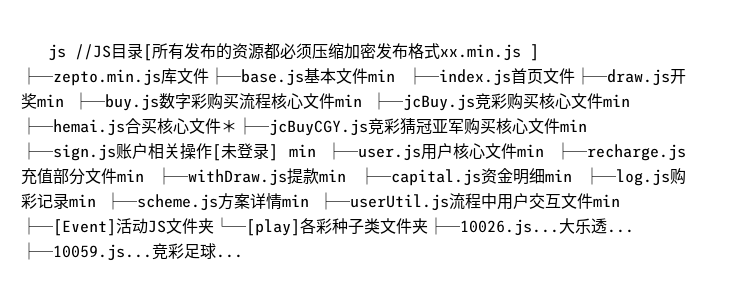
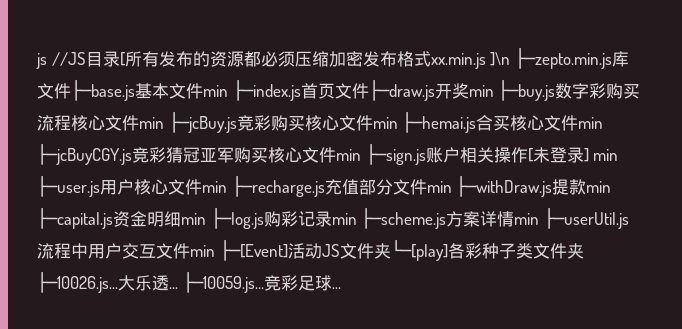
- js //JS目录[所有发布的资源都必须压缩加密发布格式xx.min.js ] ├─zepto.min.js库文件├─base.js基本文件min ├─index.js首页文件├─draw.js开奖min ├─buy.js数字彩购买流程核心文件min ├─jcBuy.js竞彩购买核心文件min ├─hemai.js合买核心文件＊├─jcBuyCGY.js竞彩猜冠亚军购买核心文件min ├─sign.js账户相关操作[未登录] min ├─user.js用户核心文件min ├─recharge.js充值部分文件min ├─withDraw.js提款min ├─capital.js资金明细min ├─log.js购彩记录min ├─scheme.js方案详情min ├─userUtil.js流程中用户交互文件min ├─[Event]活动JS文件夹└─[play]各彩种子类文件夹├─10026.js...
+ js //JS目录[所有发布的资源都必须压缩加密发布格式xx.min.js ]\n ├─zepto.min.js库文件├─base.js基本文件min ├─index.js首页文件├─draw.js开奖min ├─buy.js数字彩购买流程核心文件min ├─jcBuy.js竞彩购买核心文件min ├─hemai.js合买核心文件min ├─jcBuyCGY.js竞彩猜冠亚军购买核心文件min ├─sign.js账户相关操作[未登录] min ├─user.js用户核心文件min ├─recharge.js充值部分文件min ├─withDraw.js提款min ├─capital.js资金明细min ├─log.js购彩记录min ├─scheme.js方案详情min ├─userUtil.js流程中用户交互文件min ├─[Event]活动JS文件夹└─[play]各彩种子类文件夹├─10026.js...

